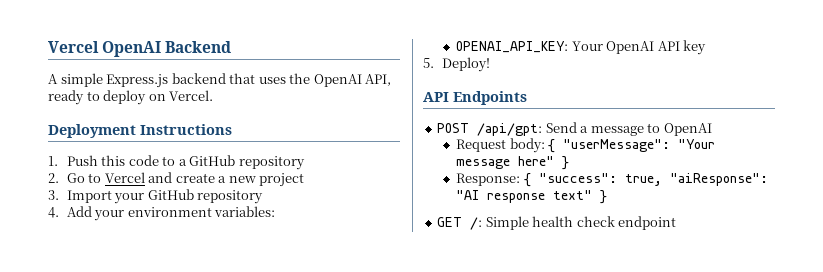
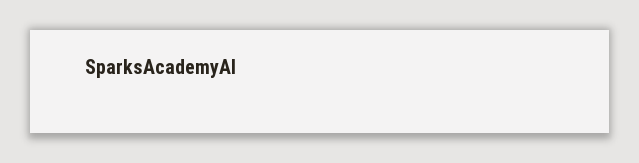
- Vercel OpenAI Backend
- A simple Express.js backend that uses the OpenAI API, ready to deploy on Vercel.
- Deployment Instructions
- 1. Push this code to a GitHub repository
- 2. Go to Vercel and create a new project
- 3. Import your GitHub repository
- 4. Add your environment variables:
- OPENAI_API_KEY: Your OpenAI API key
- 5. Deploy!
- API Endpoints
- POST /api/gpt: Send a message to OpenAI
- Request body: { "userMessage": "Your message here" }
- Response: { "success": true, "aiResponse": "AI response text" }
- GET /: Simple health check endpoint
+ SparksAcademyAI

